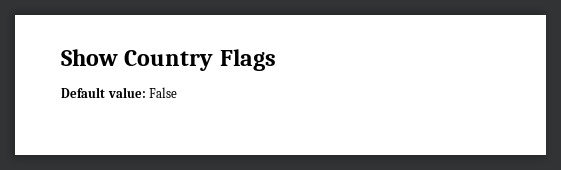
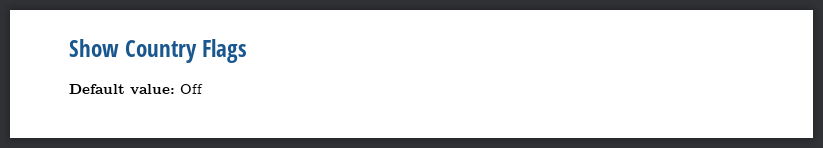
- Default value: False
+ Default value: Off

